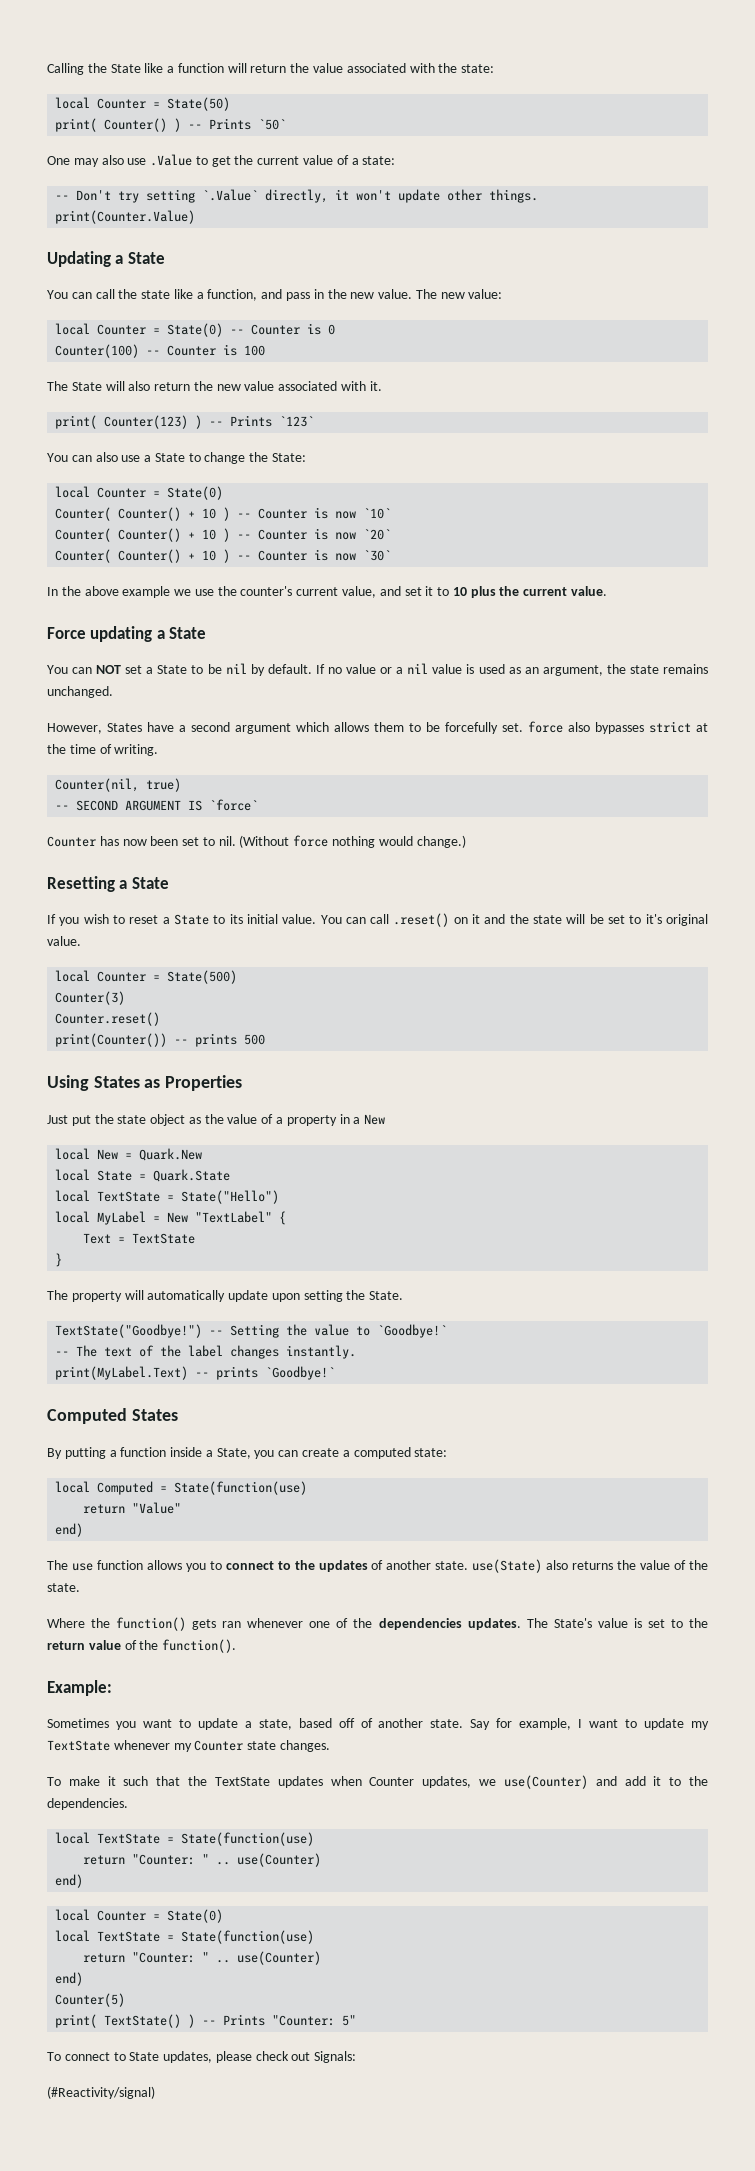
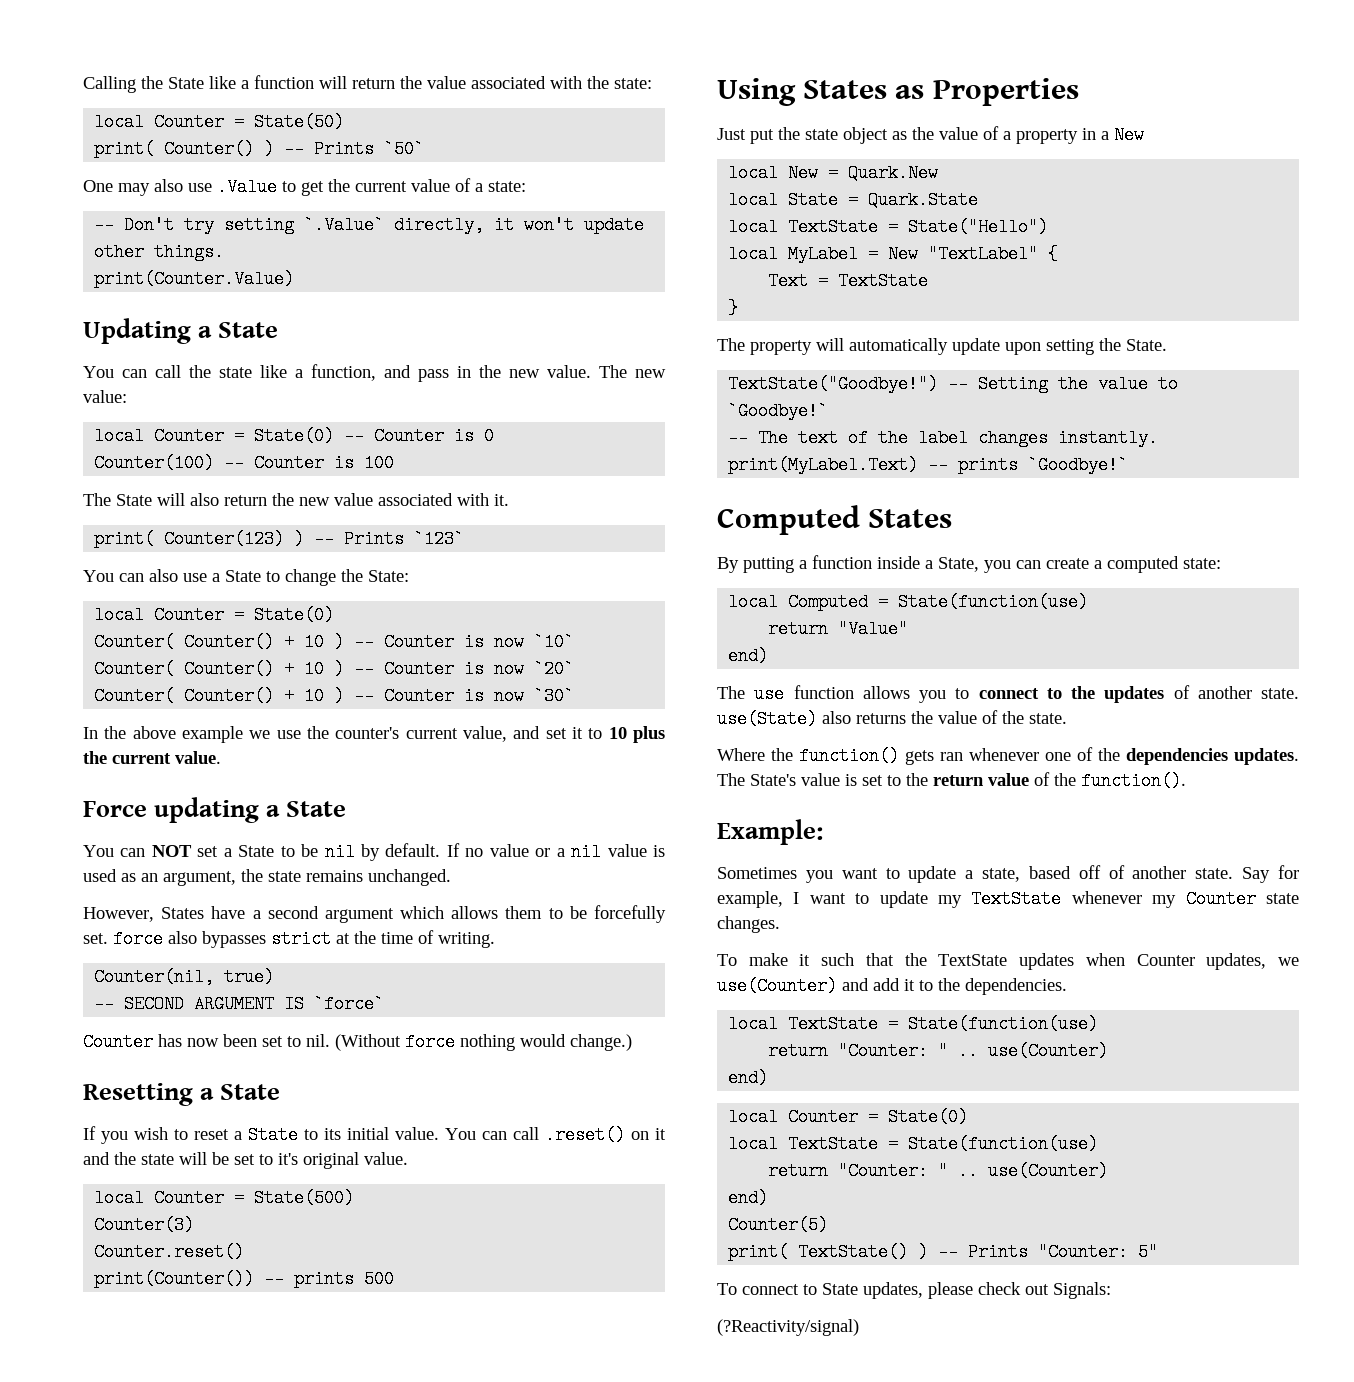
- (#Reactivity/signal)
+ (?Reactivity/signal)

